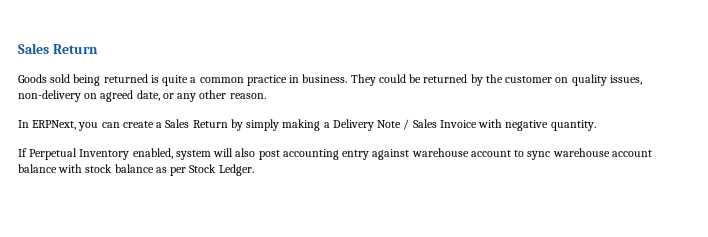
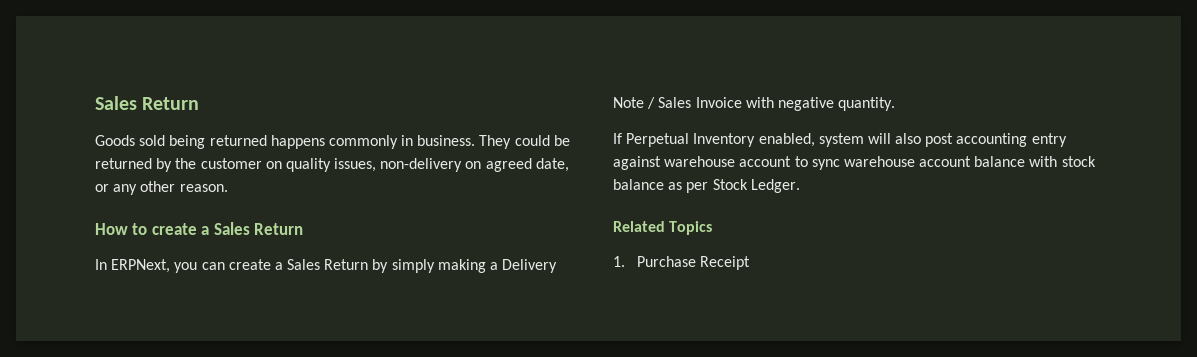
- Goods sold being returned is quite a common practice in business.
+ Goods sold being returned happens commonly in business.
+ How to create a Sales Return
+ Related Topics
+ 1. Purchase Receipt

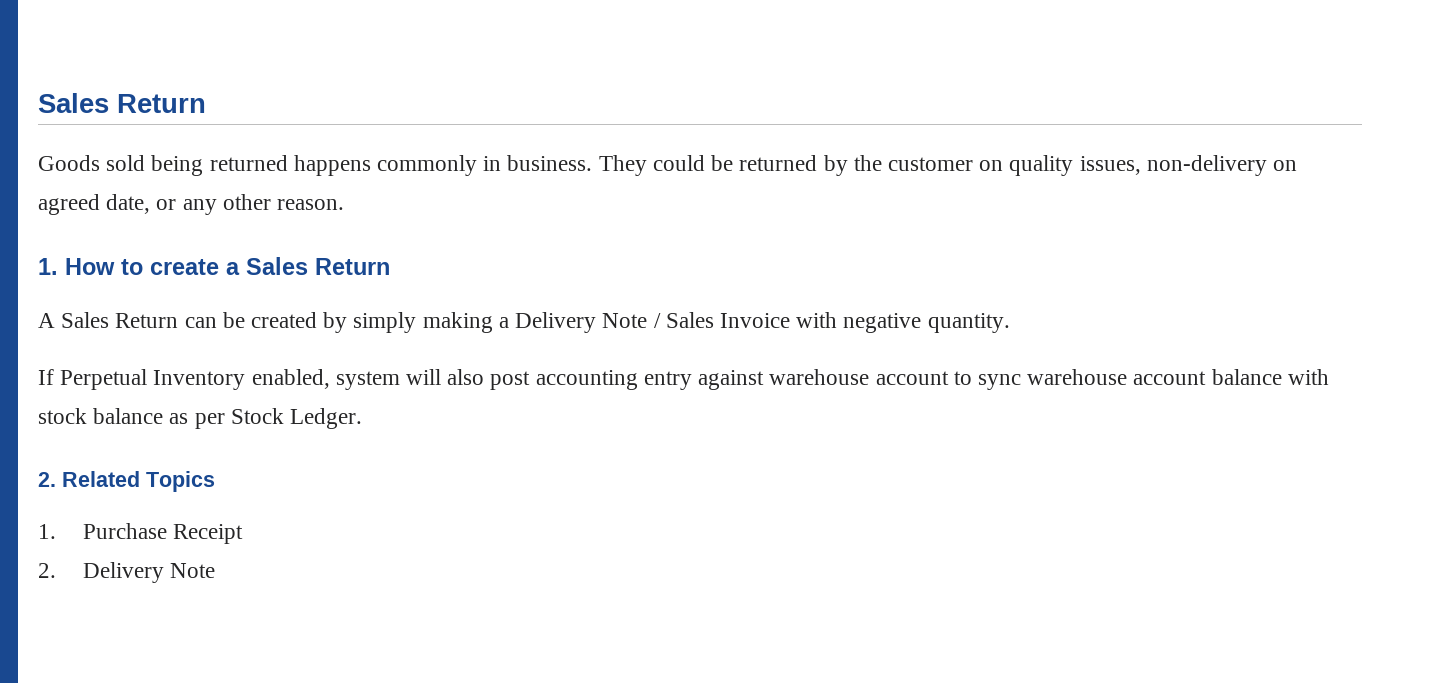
- How to create a Sales Return
+ 1. How to create a Sales Return
- In ERPNext, you can create a Sales Return by simply making a Delivery Note / Sales Invoice with negative quantity.
+ A Sales Return can be created by simply making a Delivery Note / Sales Invoice with negative quantity.
- Related Topics
+ 2. Related Topics
+ 2. Delivery Note

